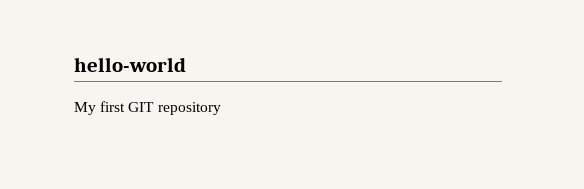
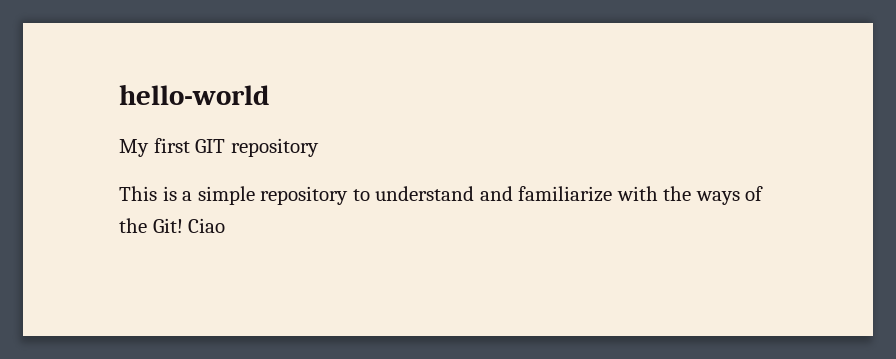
+ This is a simple repository to understand and familiarize with the ways of the Git! Ciao

